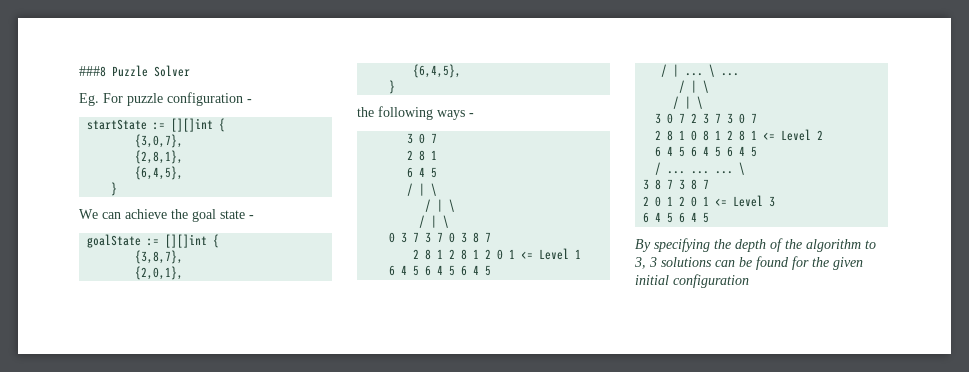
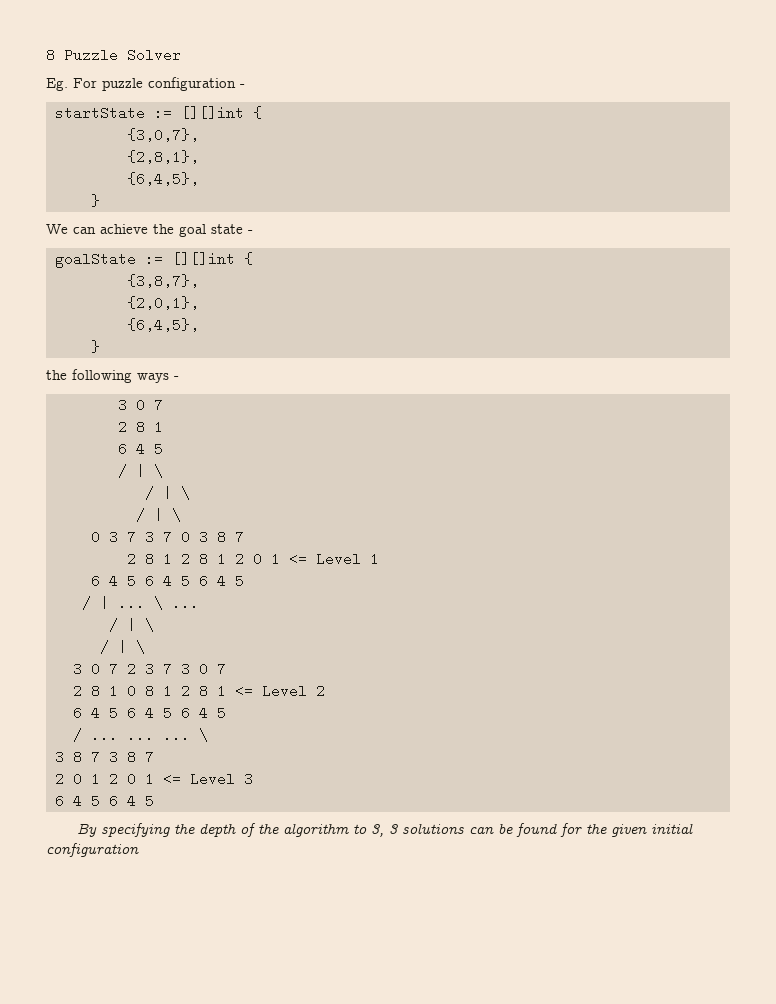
- ###8 Puzzle Solver
+ 8 Puzzle Solver

